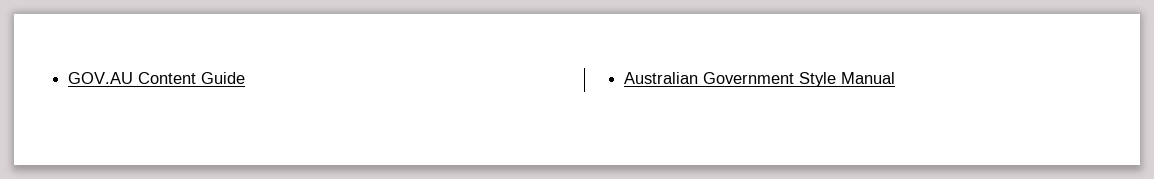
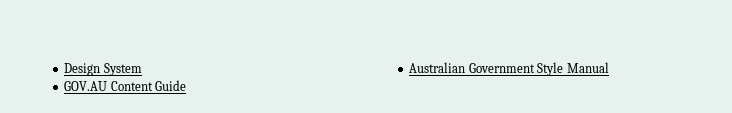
+ Design System

